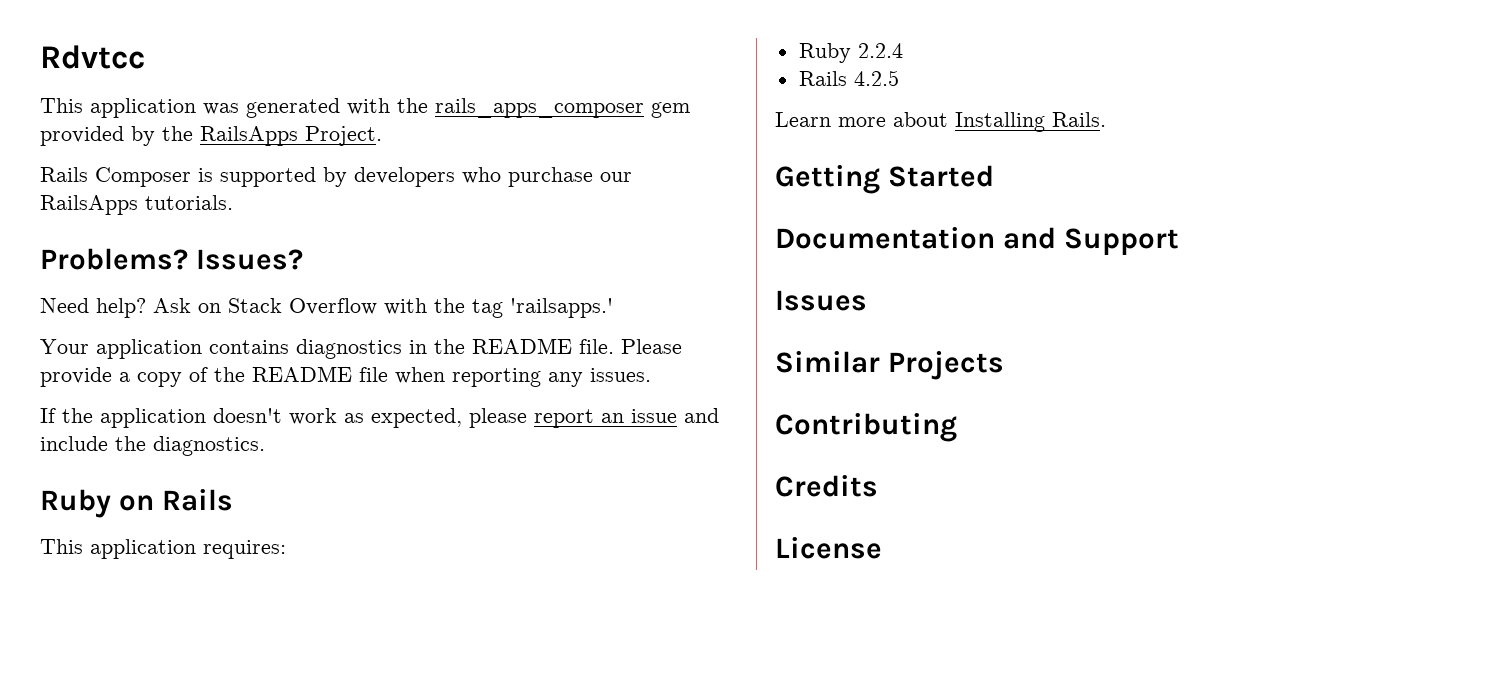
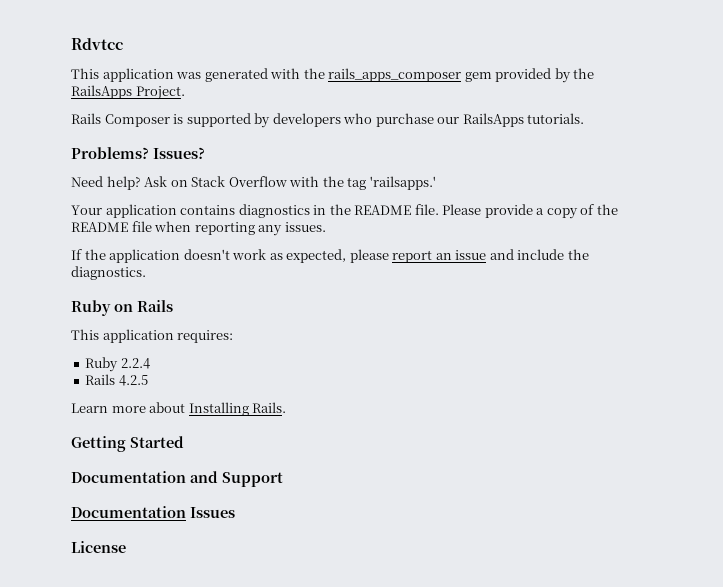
- Issues
+ Documentation Issues
- Similar Projects
- Contributing
- Credits

